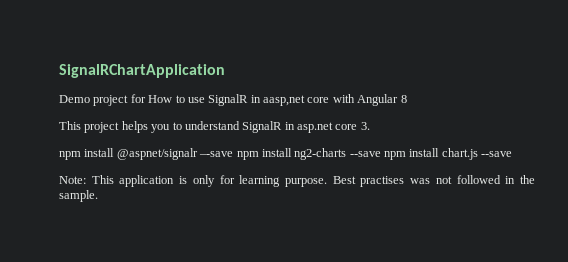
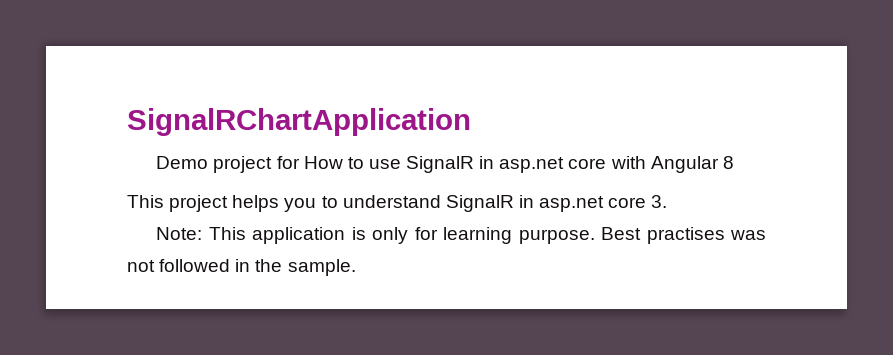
- Demo project for How to use SignalR in aasp,net core with Angular 8
+ Demo project for How to use SignalR in asp.net core with Angular 8
- npm install @aspnet/signalr –-save npm install ng2-charts --save npm install chart.js --save

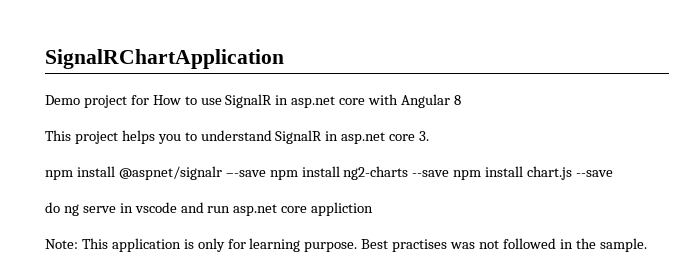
+ npm install @aspnet/signalr –-save npm install ng2-charts --save npm install chart.js --save
+ do ng serve in vscode and run asp.net core appliction

